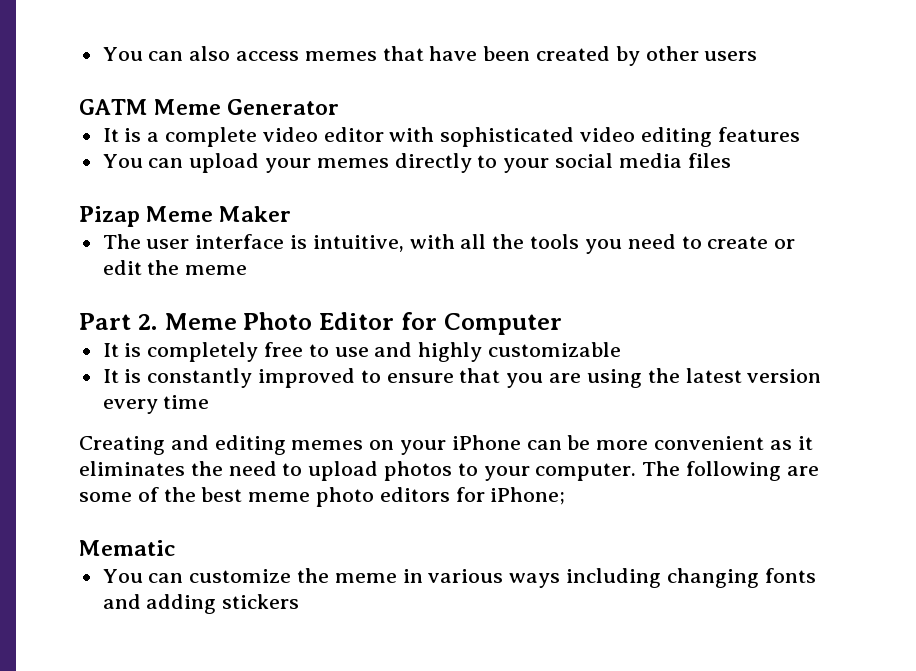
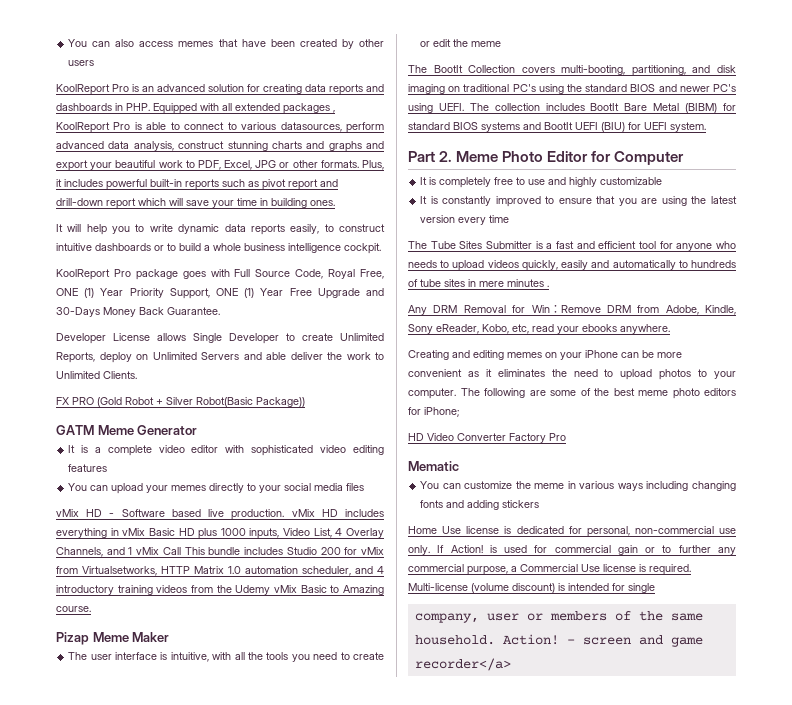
+ KoolReport Pro is an advanced solution for creating data reports and dashboards in PHP. Equipped with all extended packages , KoolReport Pro is able to connect to various datasources, perform advanced data analysis, construct stunning charts and graphs and export your beautiful work to PDF, Excel, JPG or other formats. Plus, it includes powerful built-in reports such as pivot report and drill-down report which will save your time in building ones.
+ It will help you to write dynamic data reports easily, to construct intuitive dashboards or to build a whole business intelligence cockpit.
+ KoolReport Pro package goes with Full Source Code, Royal Free, ONE (1) Year Priority Support, ONE (1) Year Free Upgrade and 30-Days Money Back Guarantee.
+ Developer License allows Single Developer to create Unlimited Reports, deploy on Unlimited Servers and able deliver the work to Unlimited Clients.
+ FX PRO (Gold Robot + Silver Robot(Basic Package))
+ vMix HD - Software based live production. vMix HD includes everything in vMix Basic HD plus 1000 inputs, Video List, 4 Overlay Channels, and 1 vMix Call This bundle includes Studio 200 for vMix from Virtualsetworks, HTTP Matrix 1.0 automation scheduler, and 4 introductory training videos from the Udemy vMix Basic to Amazing course.
+ The BootIt Collection covers multi-booting, partitioning, and disk imaging on traditional PC's using the standard BIOS and newer PC's using UEFI. The collection includes BootIt Bare Metal (BIBM) for standard BIOS systems and BootIt UEFI (BIU) for UEFI system.
+ The Tube Sites Submitter is a fast and efficient tool for anyone who needs to upload videos quickly, easily and automatically to hundreds of tube sites in mere minutes .
+ Any DRM Removal for Win：Remove DRM from Adobe, Kindle, Sony eReader, Kobo, etc, read your ebooks anywhere.
+ HD Video Converter Factory Pro
+ Home Use license is dedicated for personal, non-commercial use only. If Action! is used for commercial gain or to further any commercial purpose, a Commercial Use license is required. Multi-license (volume discount) is intended for single
+ company, user or members of the same household. Action! - screen and game recorder</a>

